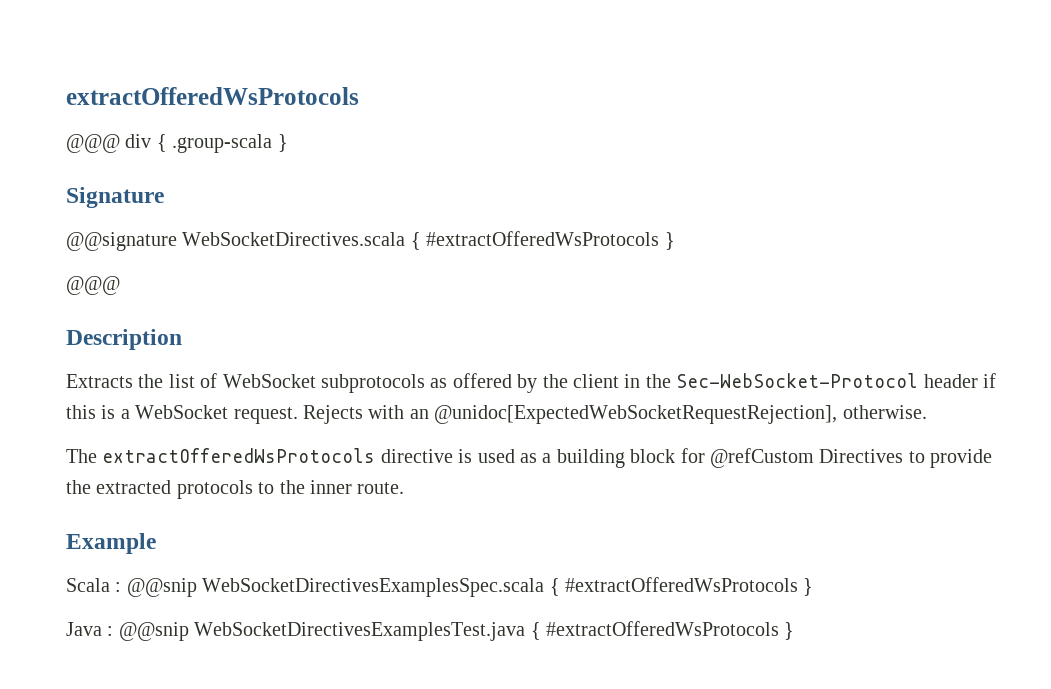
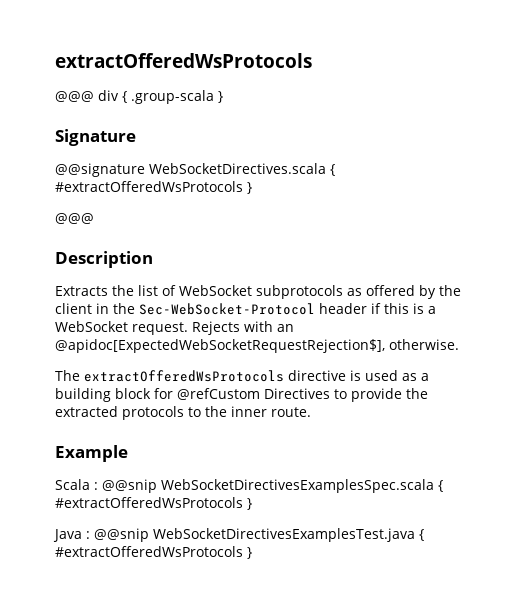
- Rejects with an @unidoc[ExpectedWebSocketRequestRejection], otherwise.
+ Rejects with an @apidoc[ExpectedWebSocketRequestRejection$], otherwise.

